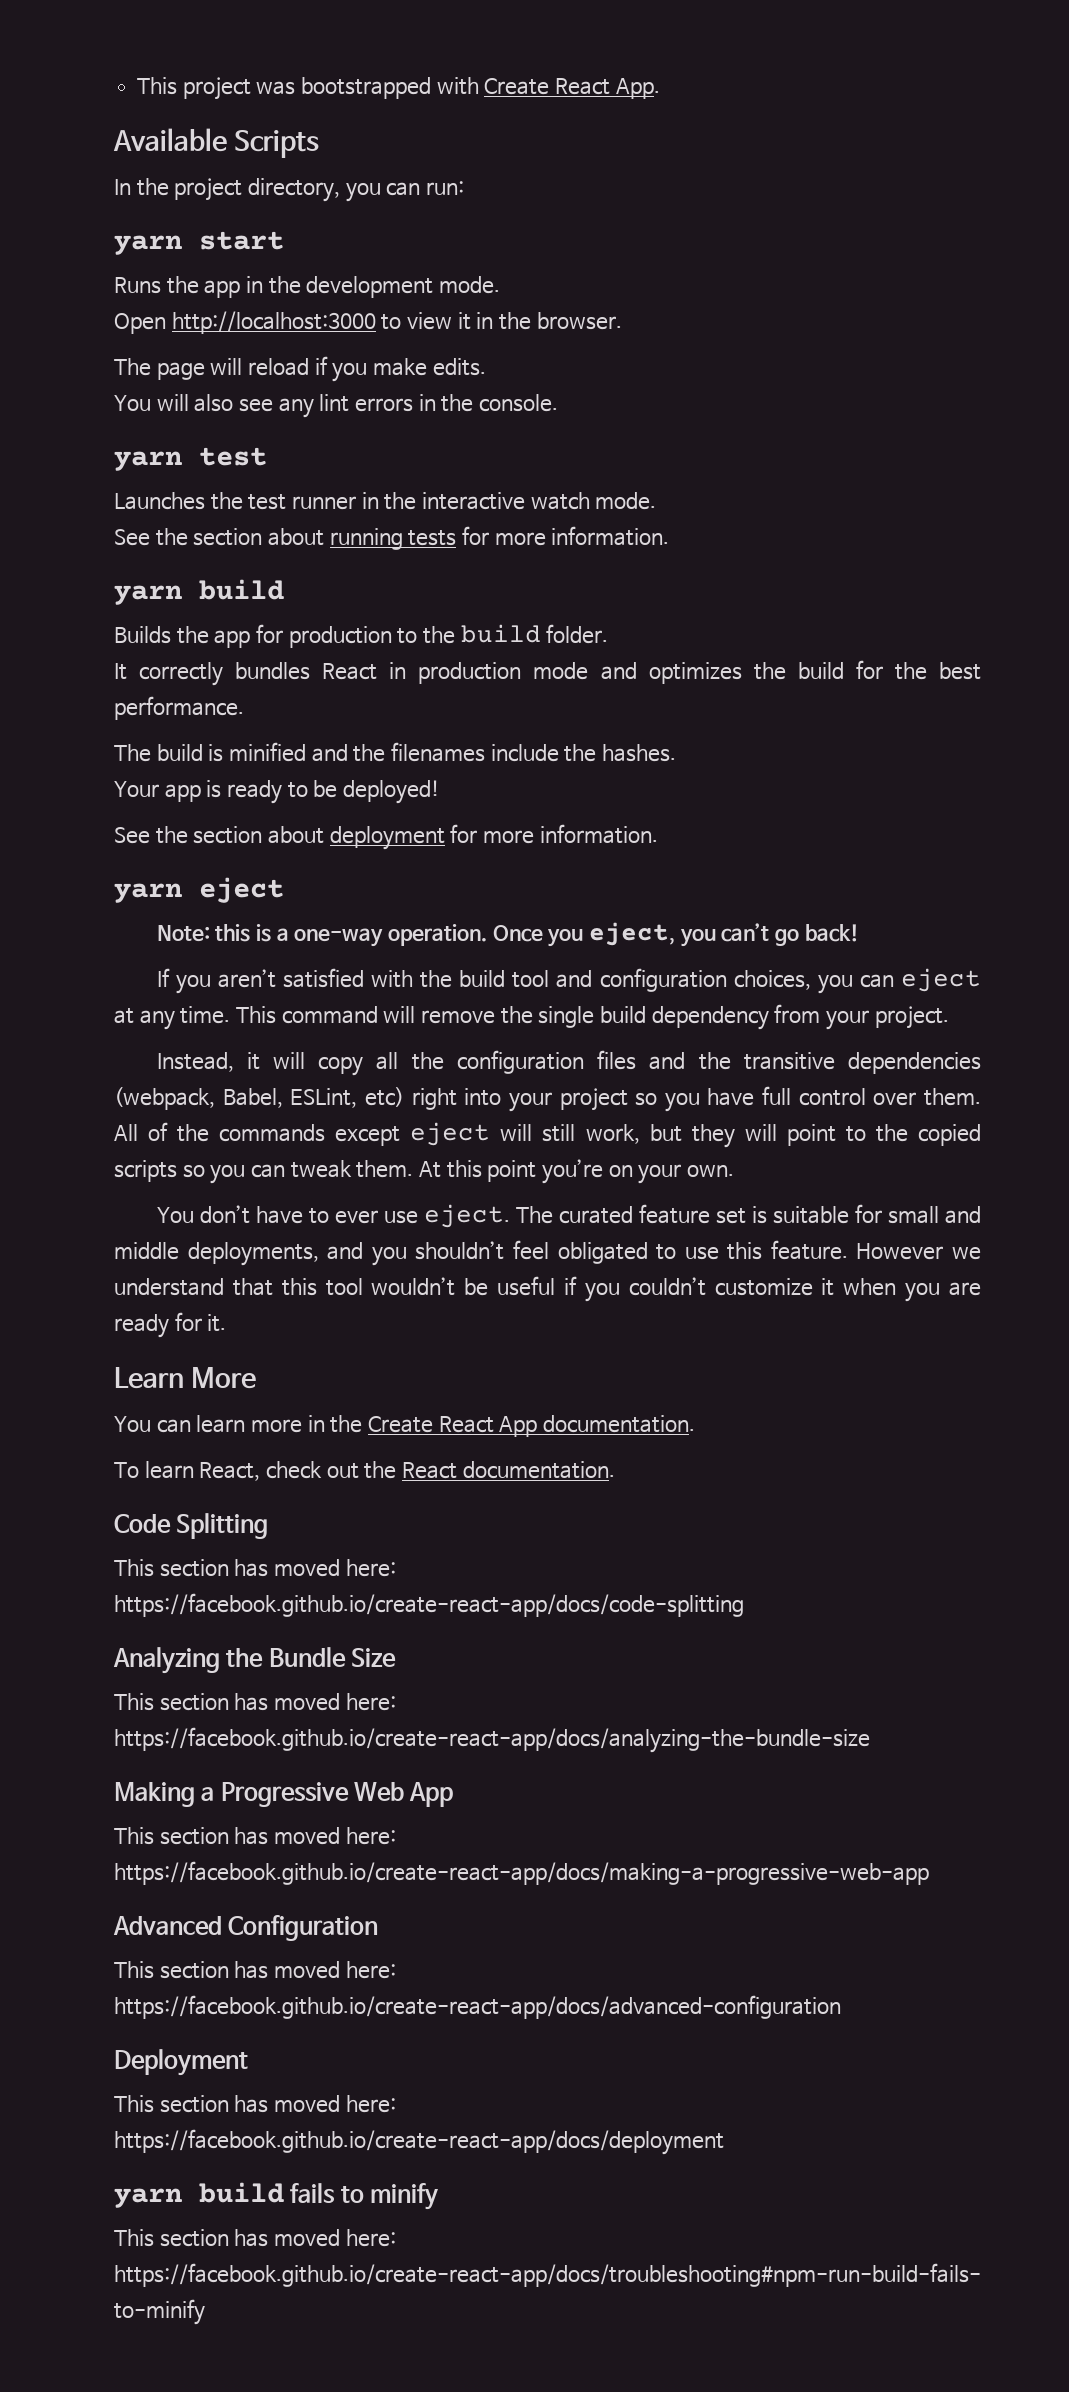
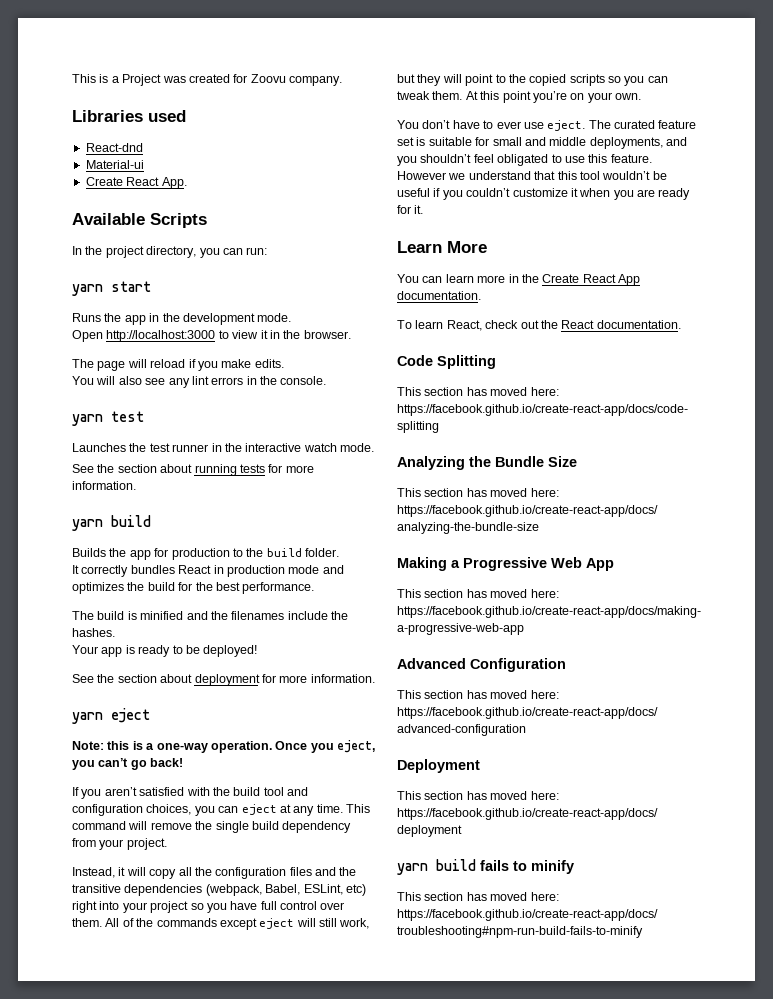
- This project was bootstrapped with Create React App.
+ This is a Project was created for Zoovu company.
+ Libraries used
+ React-dnd
+ Material-ui
+ Create React App.

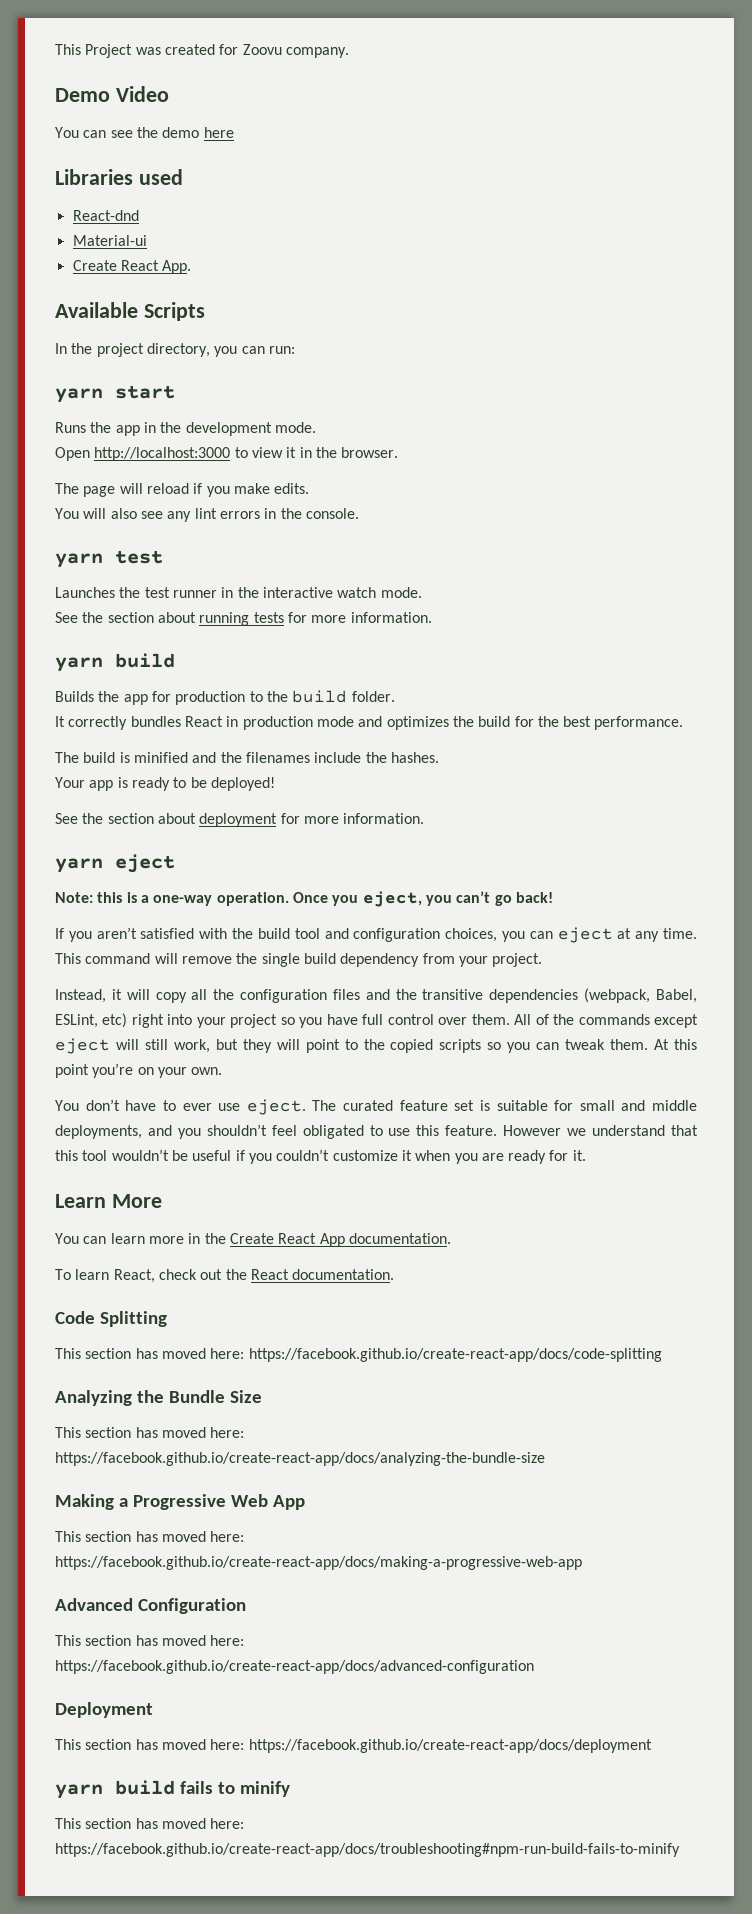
- This is a Project was created for Zoovu company.
+ This Project was created for Zoovu company.
+ Demo Video
+ You can see the demo here

